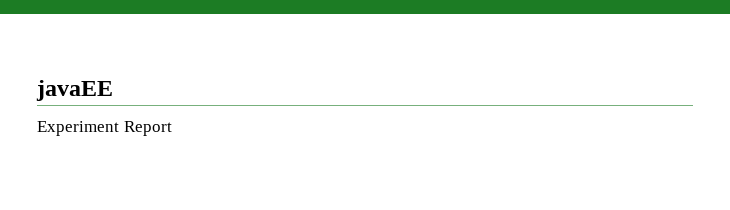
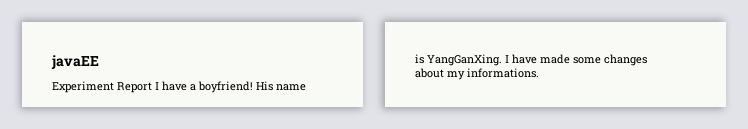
- Experiment Report
+ Experiment Report I have a boyfriend! His name is YangGanXing. I have made some changes about my informations.

